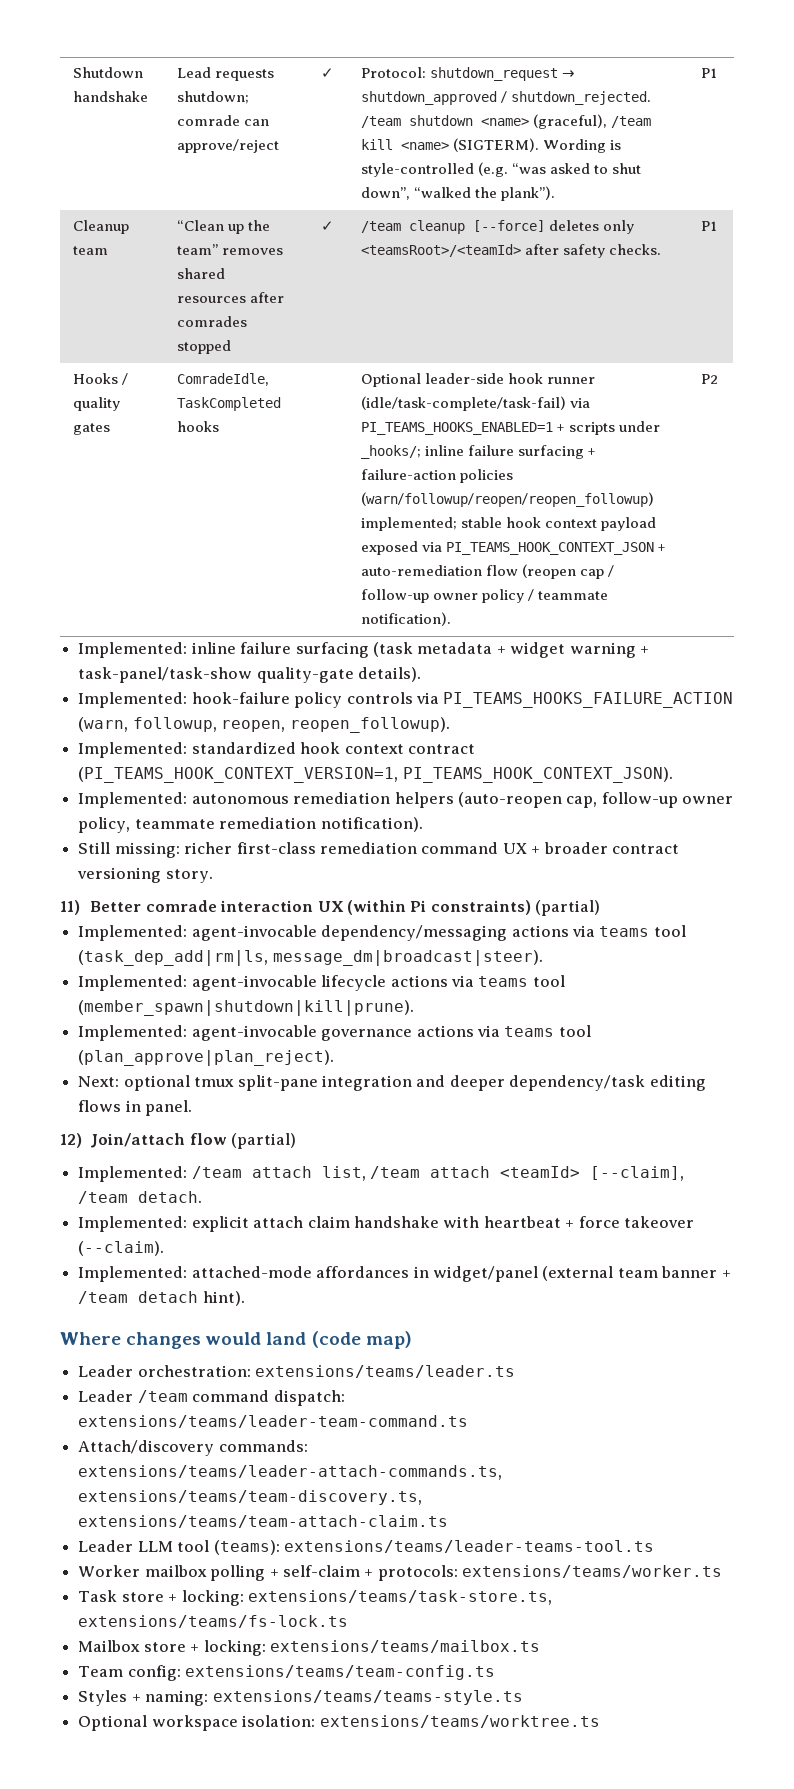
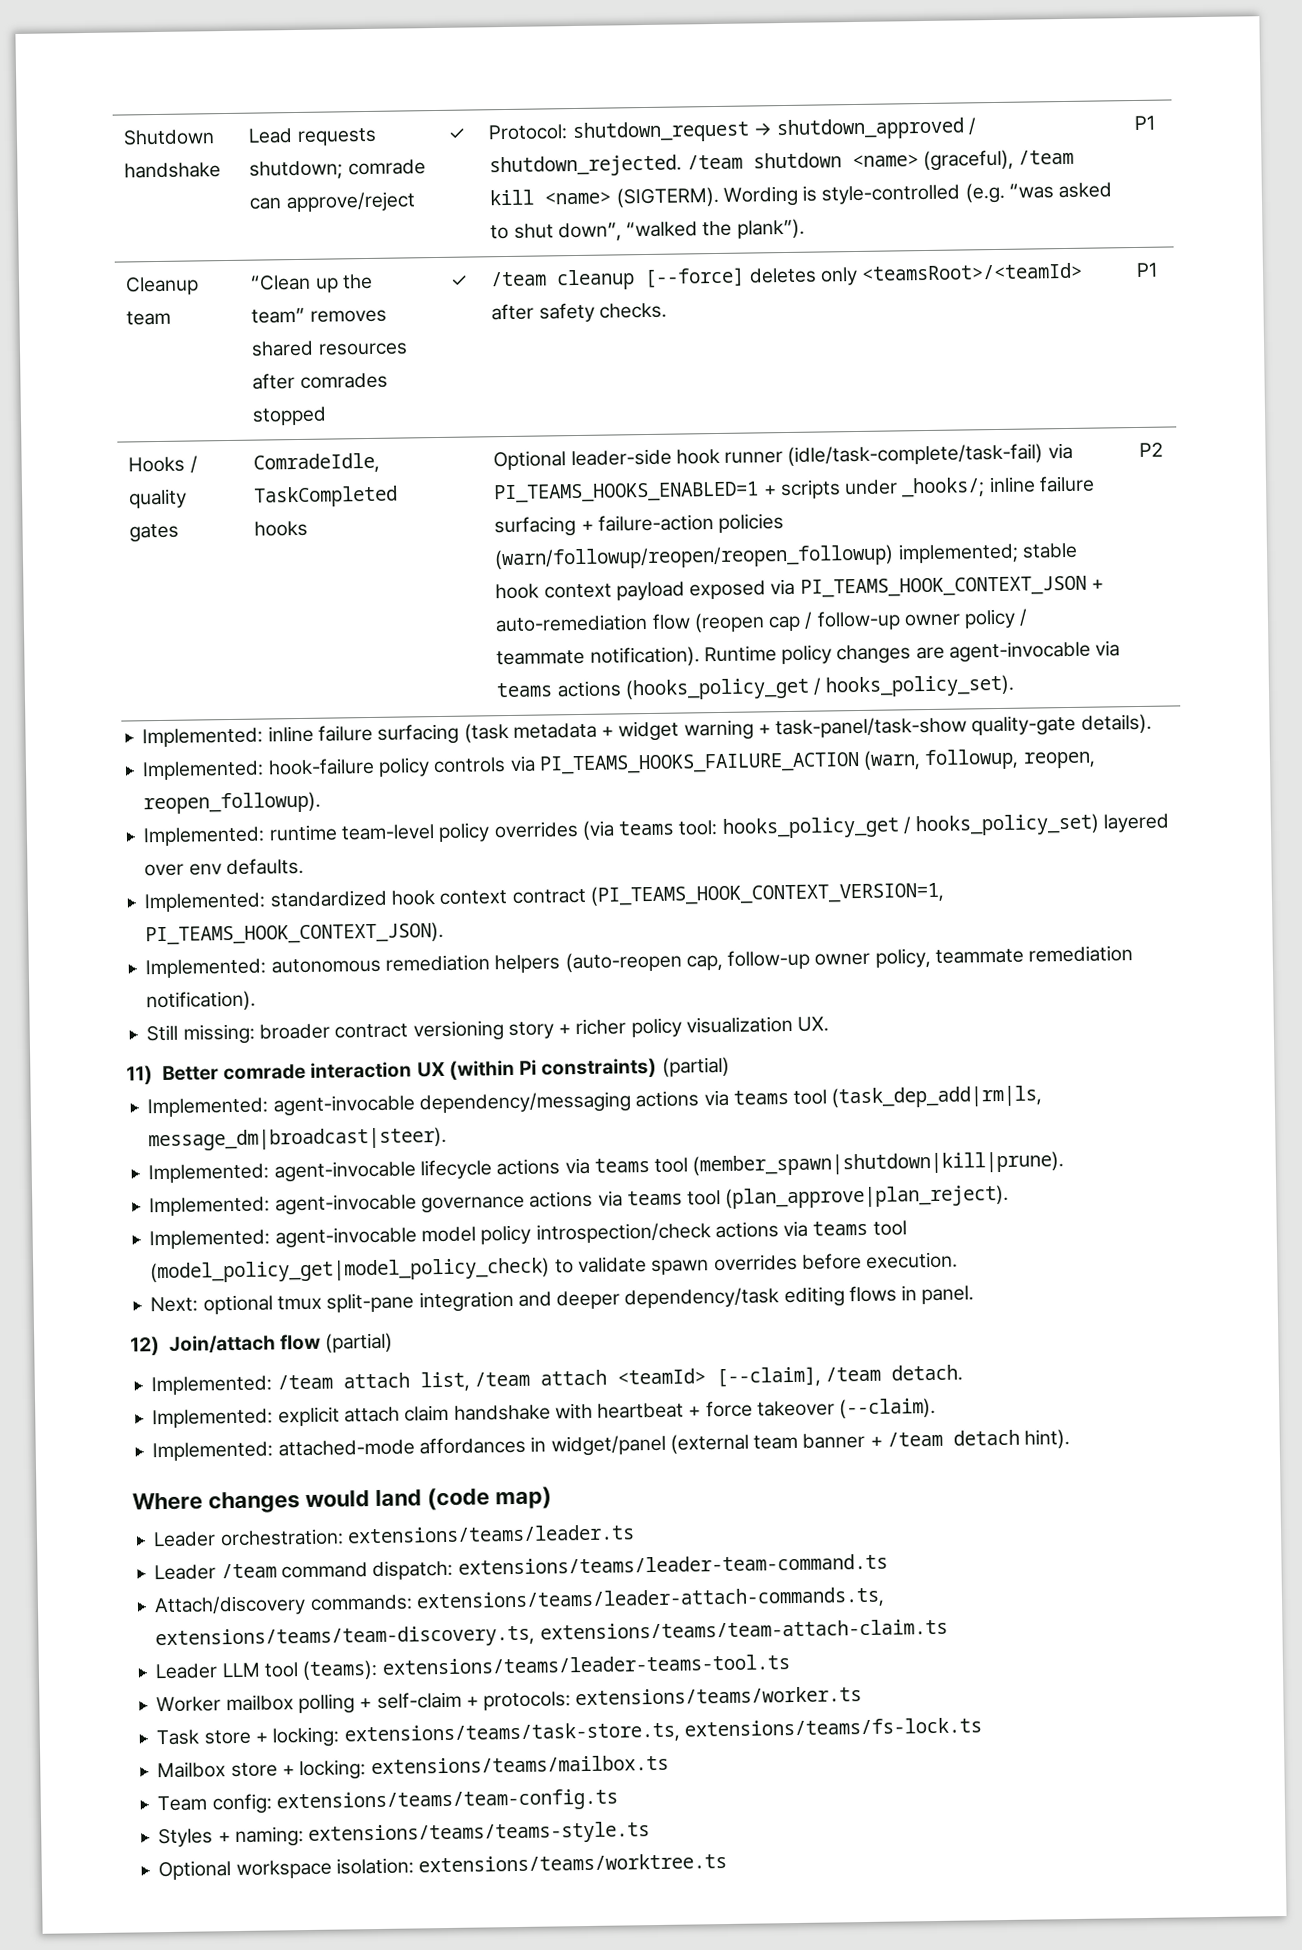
+ Runtime policy changes are agent-invocable via teams actions (hooks_policy_get / hooks_policy_set).
+ Implemented: runtime team-level policy overrides (via teams tool: hooks_policy_get / hooks_policy_set) layered over env defaults.
- Still missing: richer first-class remediation command UX + broader contract versioning story.
+ Still missing: broader contract versioning story + richer policy visualization UX.
+ Implemented: agent-invocable model policy introspection/check actions via teams tool (model_policy_get|model_policy_check) to validate spawn overrides before execution.

